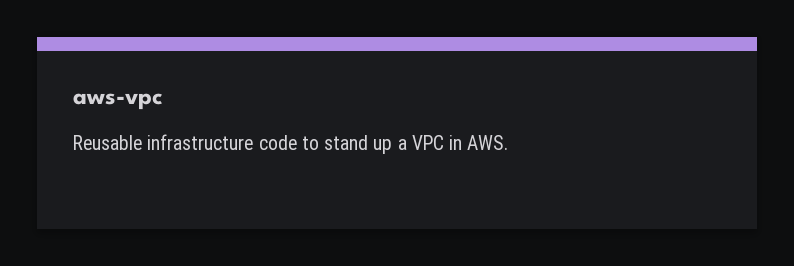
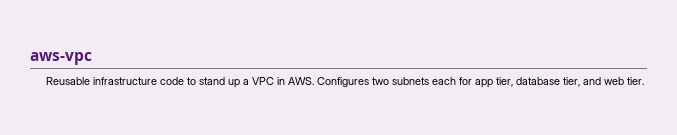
- Reusable infrastructure code to stand up a VPC in AWS.
+ Reusable infrastructure code to stand up a VPC in AWS. Configures two subnets each for app tier, database tier, and web tier.

